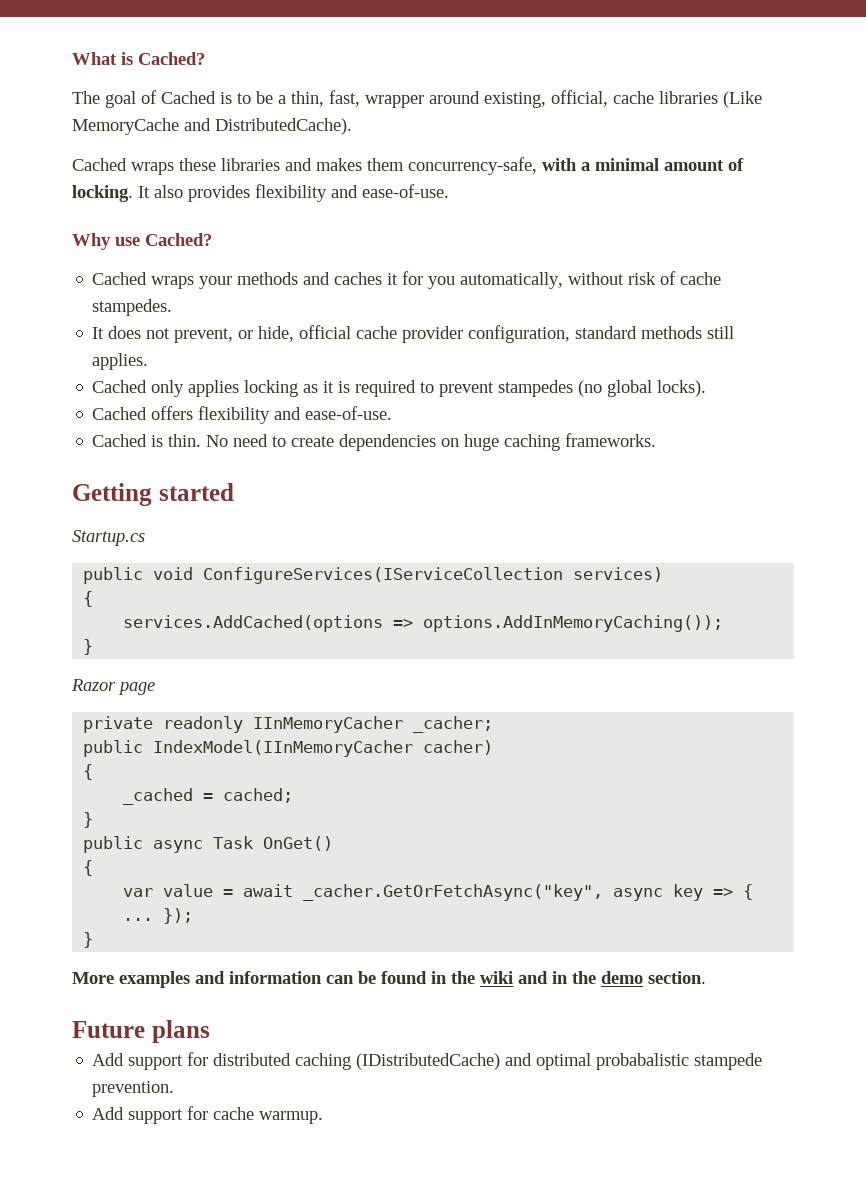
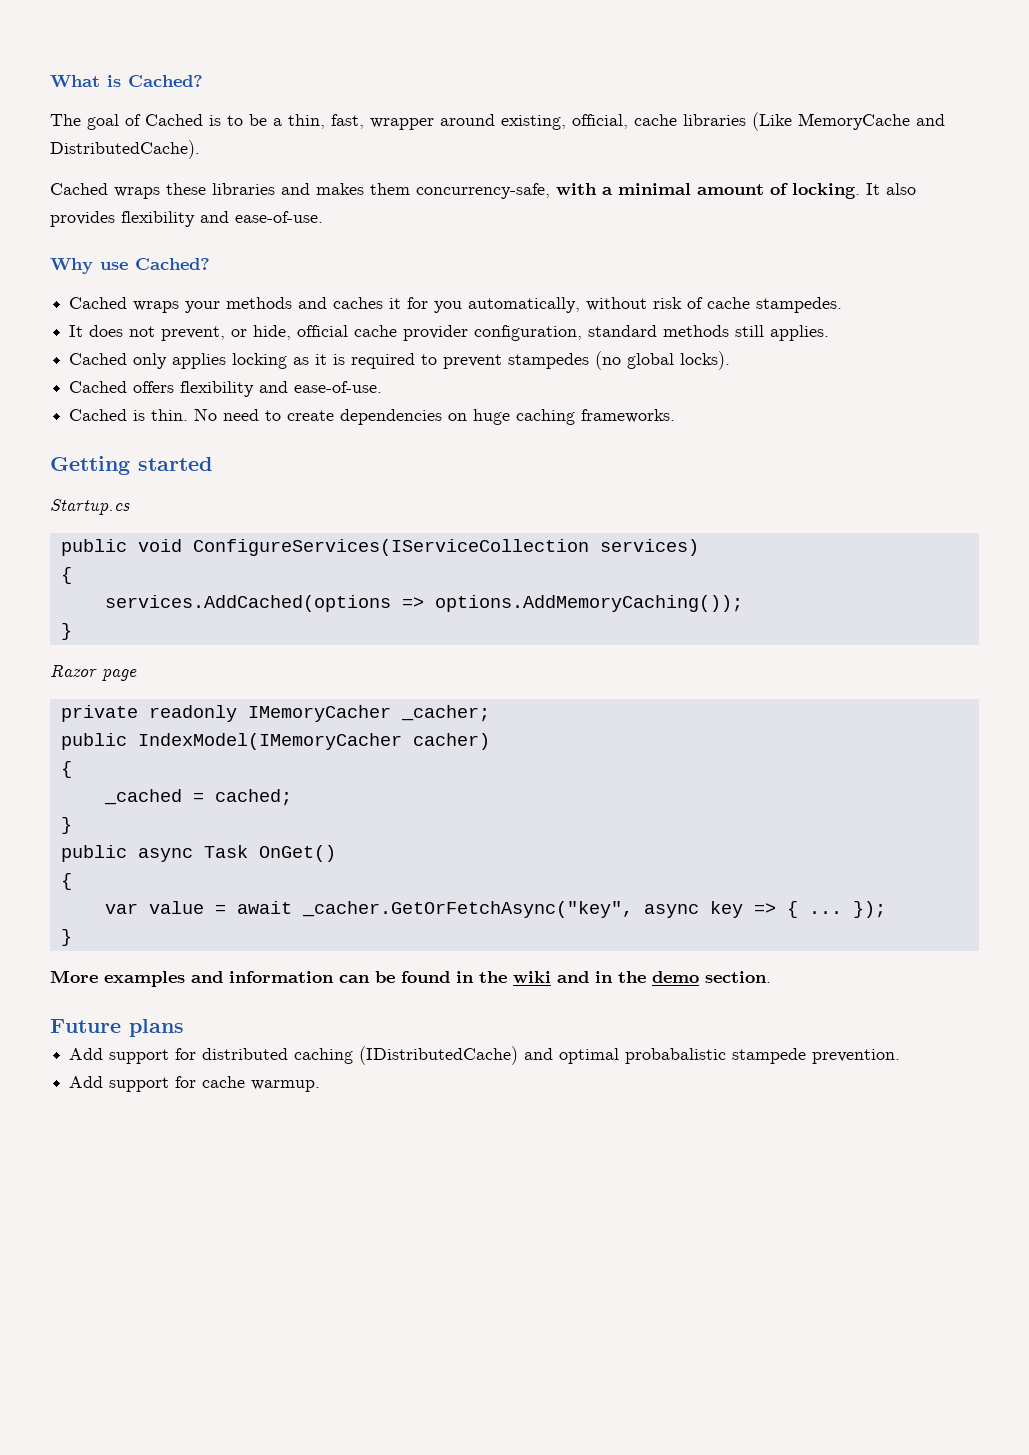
- services.AddCached(options => options.AddInMemoryCaching());
+ services.AddCached(options => options.AddMemoryCaching());
- private readonly IInMemoryCacher _cacher;
+ private readonly IMemoryCacher _cacher;
- public IndexModel(IInMemoryCacher cacher)
+ public IndexModel(IMemoryCacher cacher)

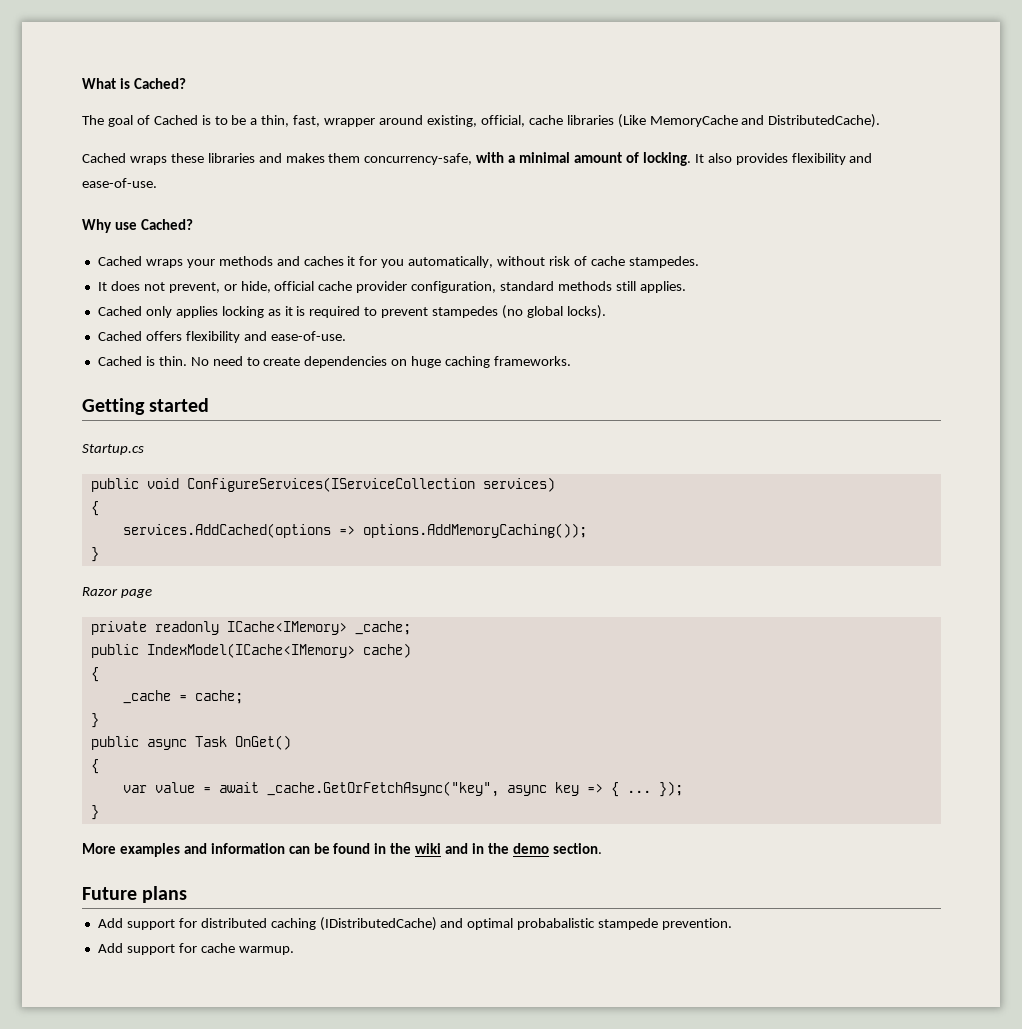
- private readonly IMemoryCacher _cacher;
- public IndexModel(IMemoryCacher cacher)
+ private readonly ICache<IMemory> _cache;
+ public IndexModel(ICache<IMemory> cache)
  {
- _cached = cached;
+ _cache = cache;
- var value = await _cacher.GetOrFetchAsync("key", async key => { ...
+ var value = await _cache.GetOrFetchAsync("key", async key => { ...

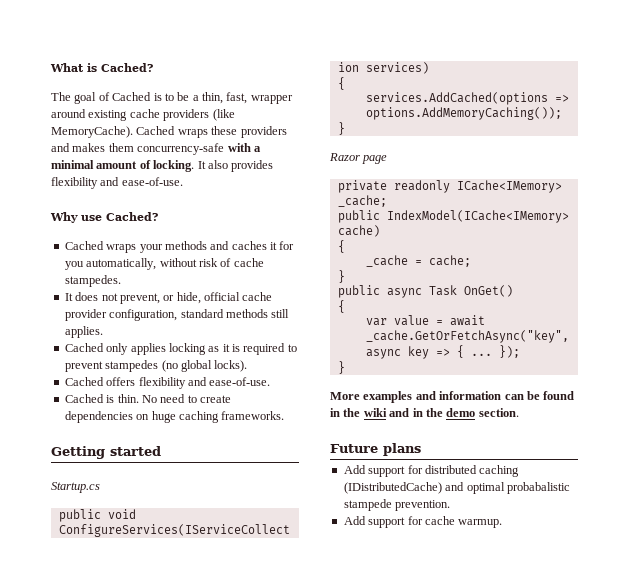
- The goal of Cached is to be a thin, fast, wrapper around existing, official, cache libraries (Like MemoryCache and DistributedCache).
- Cached wraps these libraries and makes them concurrency-safe, with a minimal amount of locking.
+ The goal of Cached is to be a thin, fast, wrapper around existing cache providers (like MemoryCache). Cached wraps these providers and makes them concurrency-safe with a minimal amount of locking.

